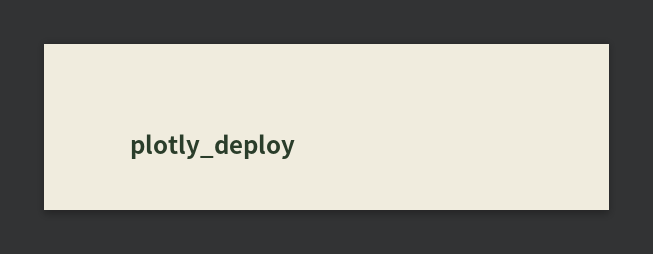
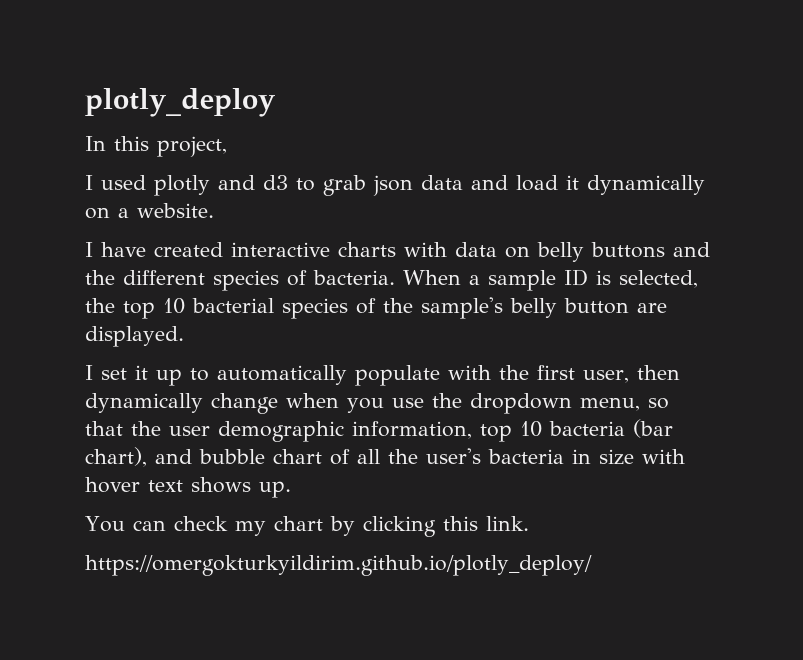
+ In this project,
+ I used plotly and d3 to grab json data and load it dynamically on a website.
+ I have created interactive charts with data on belly buttons and the different species of bacteria. When a sample ID is selected, the top 10 bacterial species of the sample's belly button are displayed.
+ I set it up to automatically populate with the first user, then dynamically change when you use the dropdown menu, so that the user demographic information, top 10 bacteria (bar chart), and bubble chart of all the user's bacteria in size with hover text shows up.
+ You can check my chart by clicking this link.
+ https://omergokturkyildirim.github.io/plotly_deploy/

